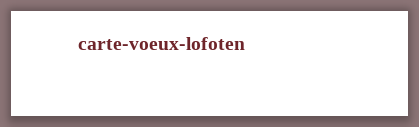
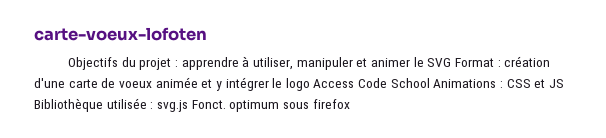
+ Objectifs du projet : apprendre à utiliser, manipuler et animer le SVG Format : création d'une carte de voeux animée et y intégrer le logo Access Code School Animations : CSS et JS Bibliothèque utilisée : svg.js Fonct. optimum sous firefox

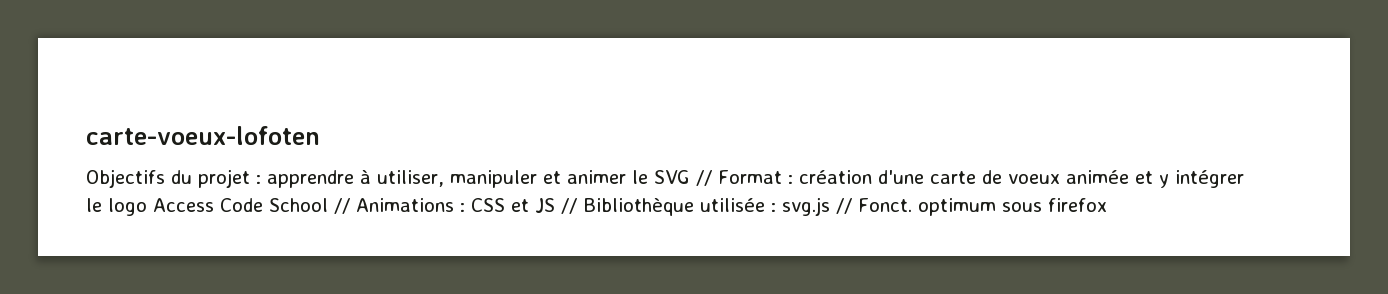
- Objectifs du projet : apprendre à utiliser, manipuler et animer le SVG Format : création d'une carte de voeux animée et y intégrer le logo Access Code School Animations : CSS et JS Bibliothèque utilisée : svg.js Fonct. optimum sous firefox
+ Objectifs du projet : apprendre à utiliser, manipuler et animer le SVG // Format : création d'une carte de voeux animée et y intégrer le logo Access Code School // Animations : CSS et JS // Bibliothèque utilisée : svg.js // Fonct. optimum sous firefox

